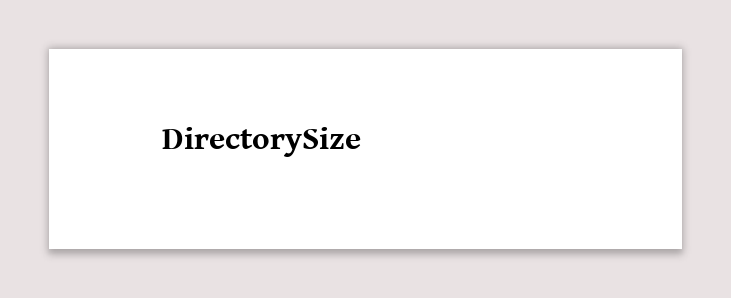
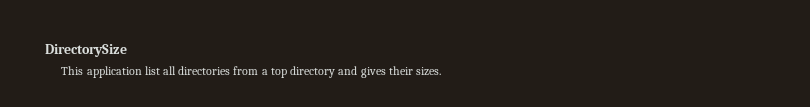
+ This application list all directories from a top directory and gives their sizes.

